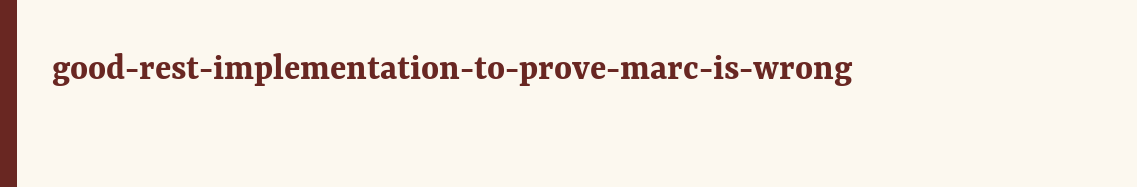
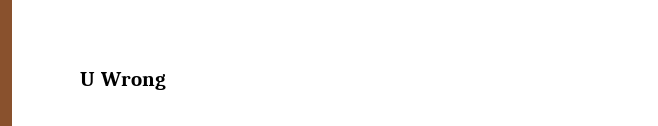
- good-rest-implementation-to-prove-marc-is-wrong
+ U Wrong

